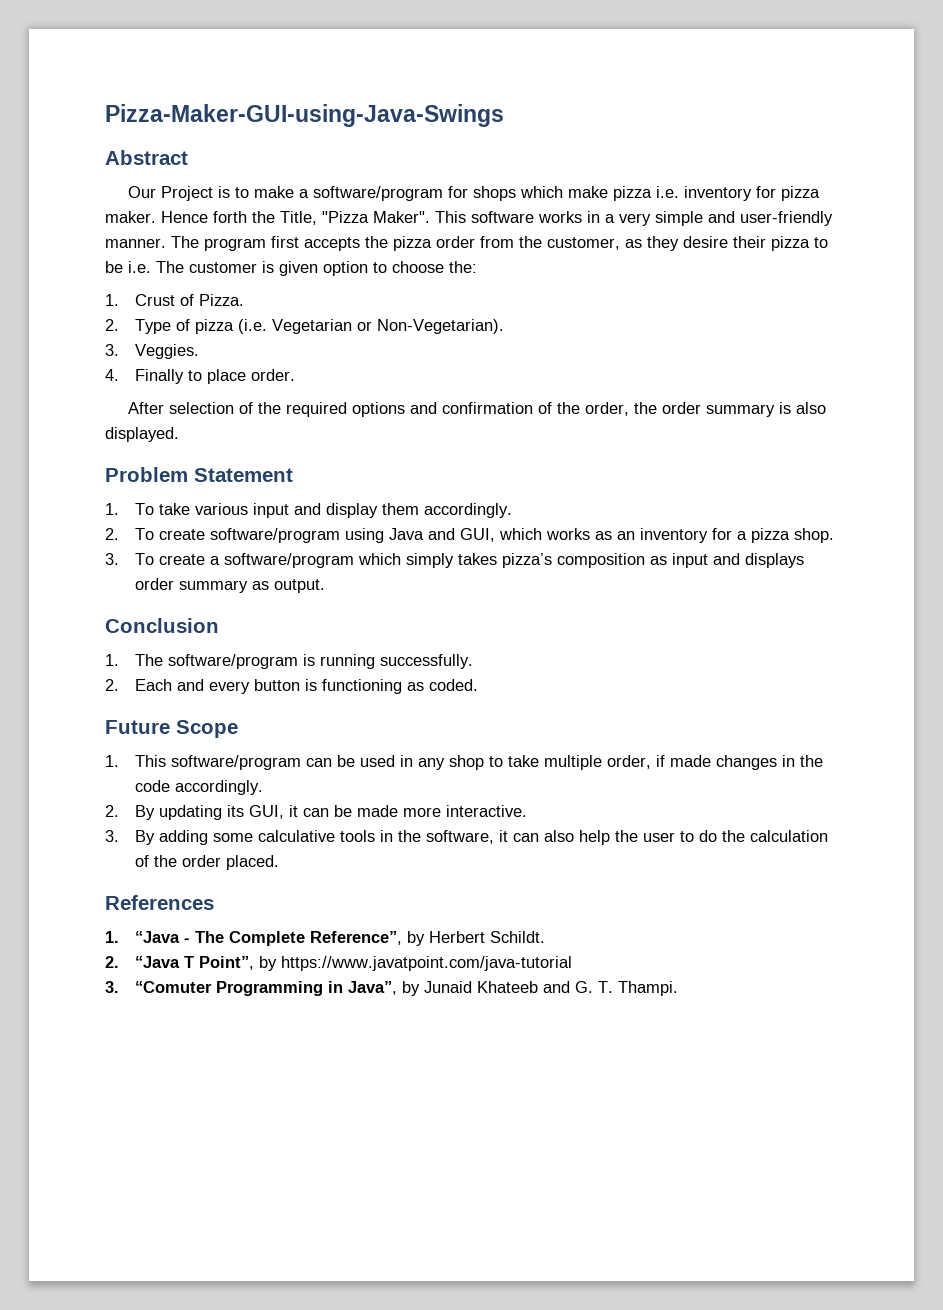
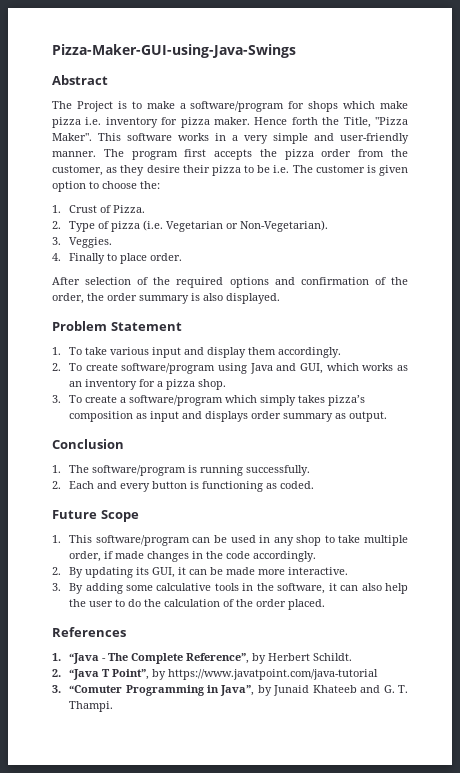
- Our Project is to make a software/program for shops which make pizza i.e. inventory for pizza maker.
+ The Project is to make a software/program for shops which make pizza i.e. inventory for pizza maker.

